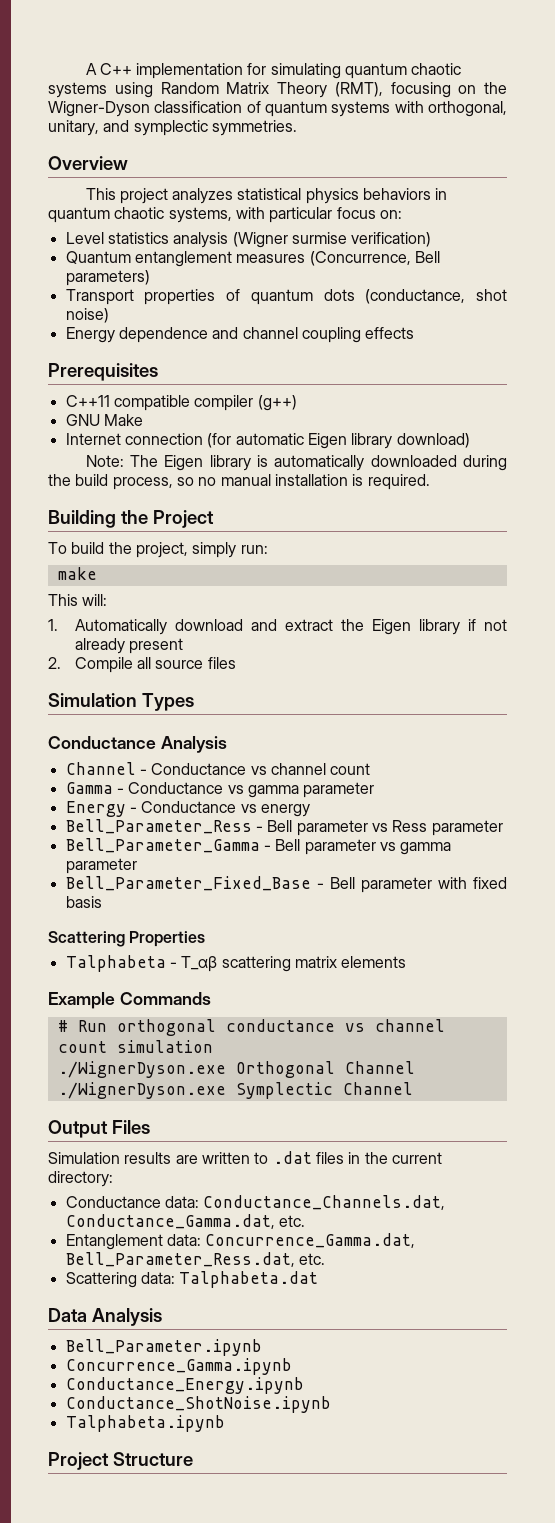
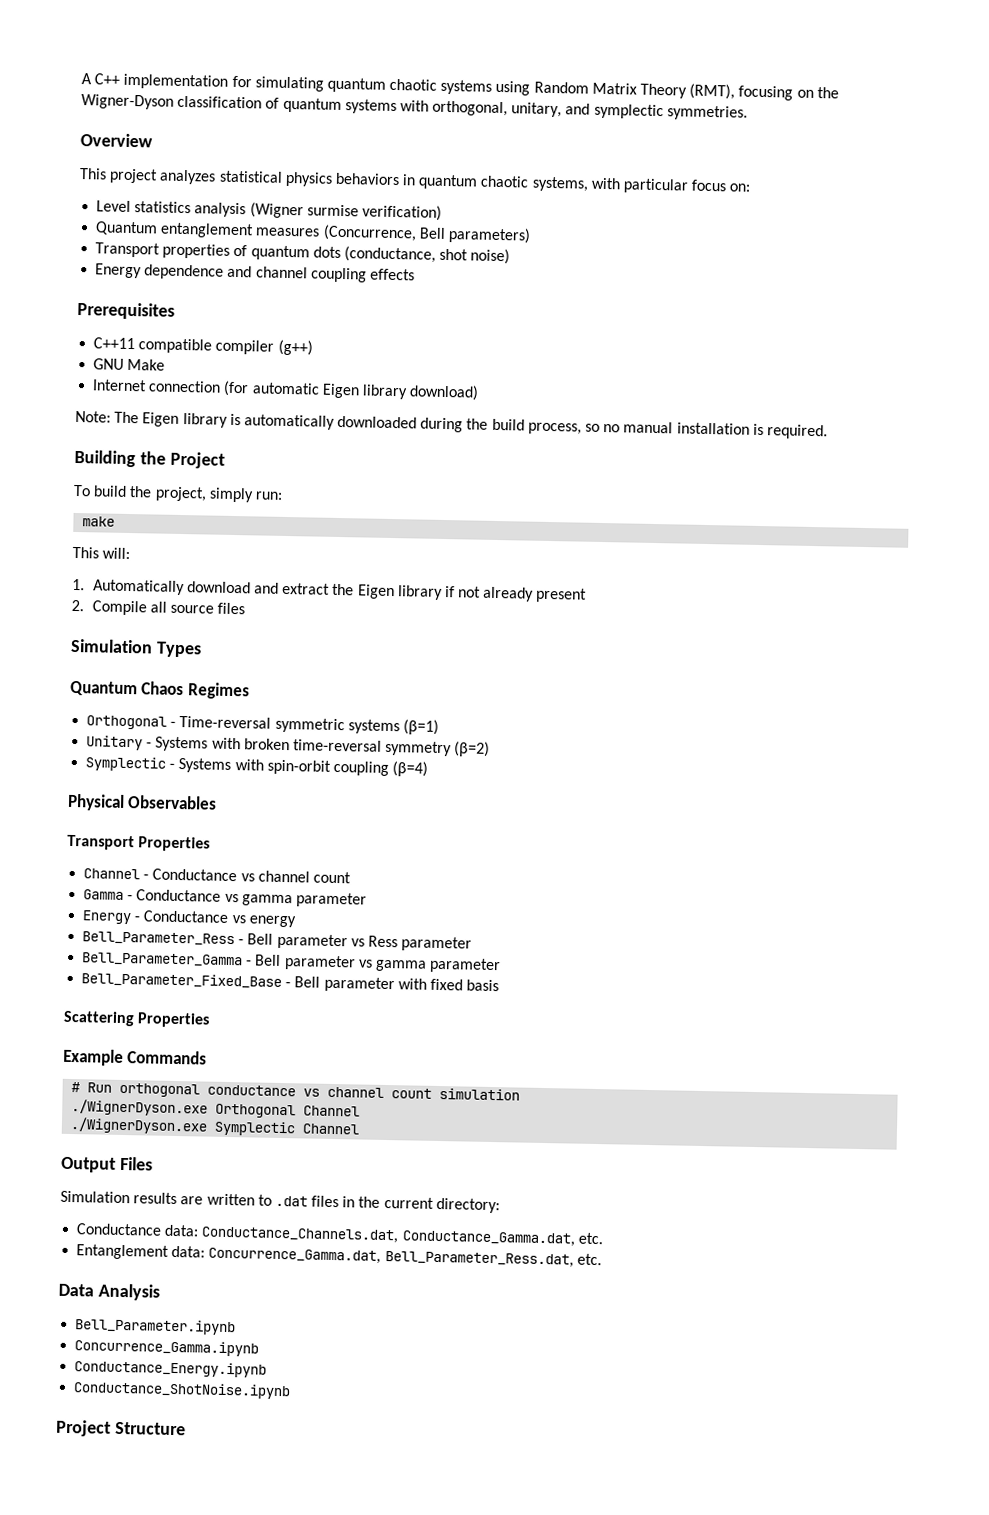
- Conductance Analysis
+ Quantum Chaos Regimes
+ Orthogonal - Time-reversal symmetric systems (β=1)
+ Unitary - Systems with broken time-reversal symmetry (β=2)
+ Symplectic - Systems with spin-orbit coupling (β=4)
+ Physical Observables
+ Transport Properties
- Talphabeta - T_αβ scattering matrix elements
- Scattering data: Talphabeta.dat
- Talphabeta.ipynb

